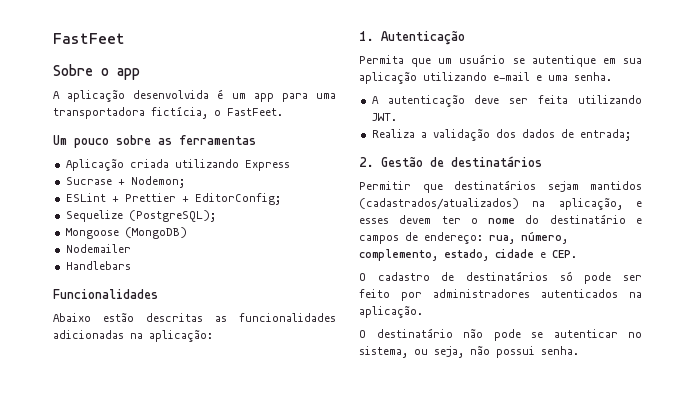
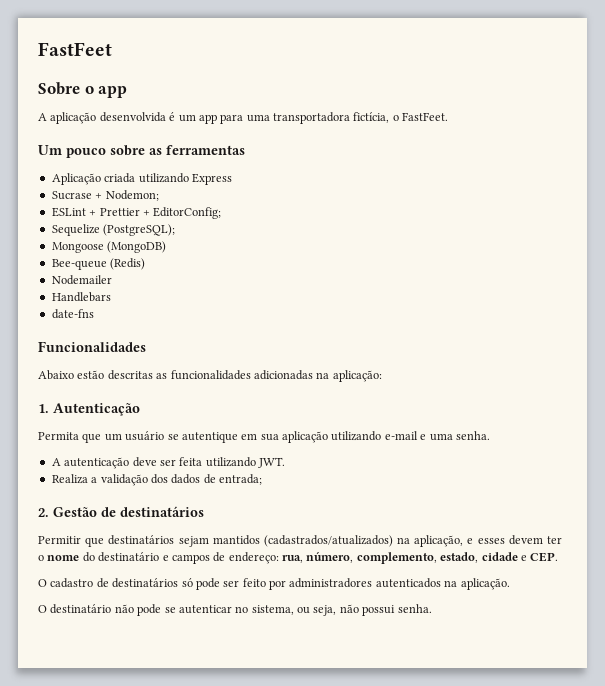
+ Bee-queue (Redis)
+ date-fns

